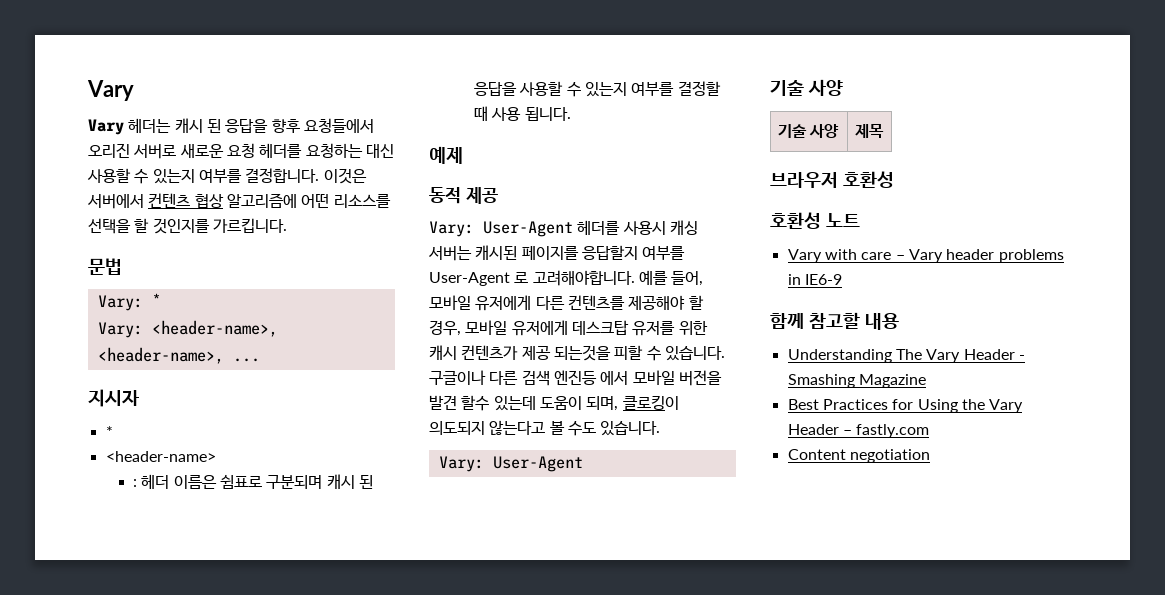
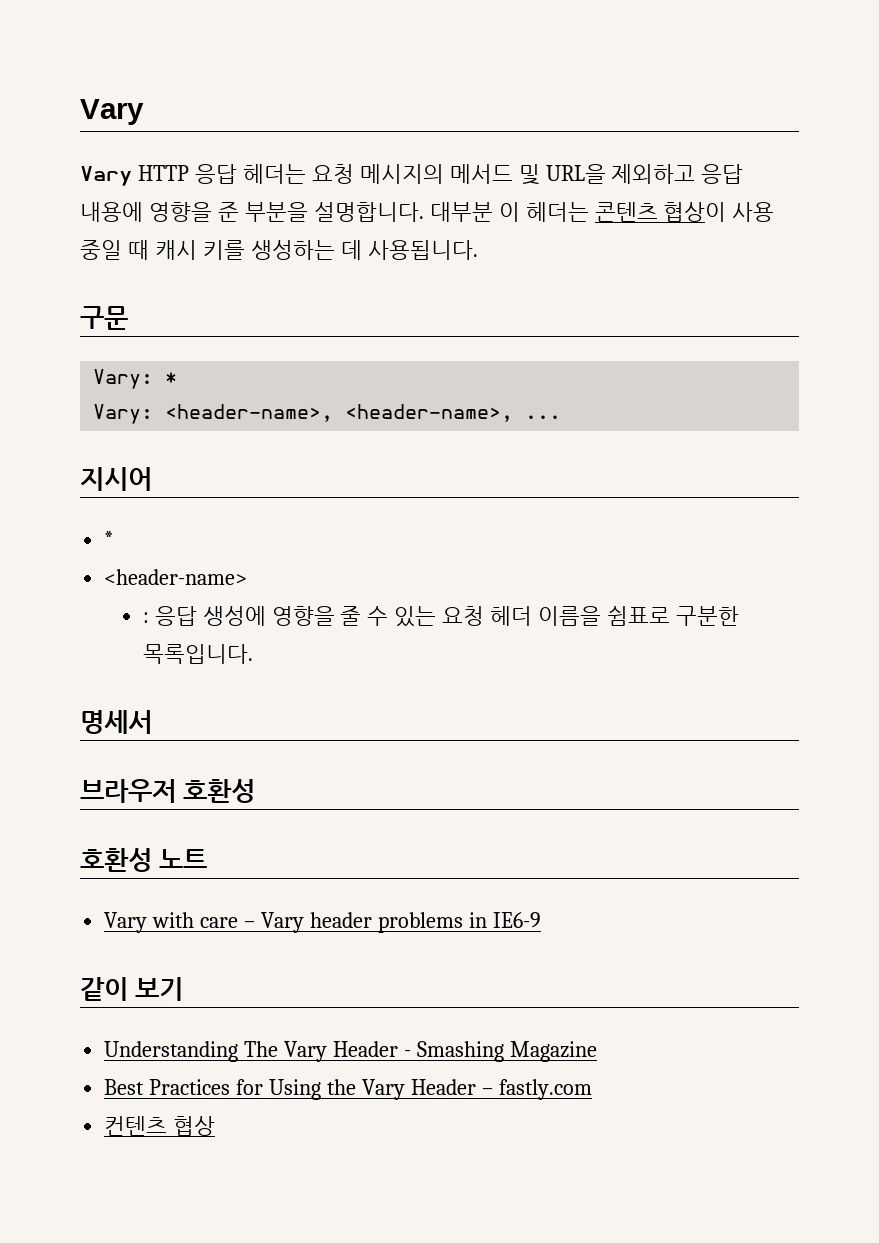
- Vary 헤더는 캐시 된 응답을 향후 요청들에서 오리진 서버로 새로운 요청 헤더를 요청하는 대신 사용할 수 있는지 여부를 결정합니다. 이것은 서버에서 컨텐츠 협상 알고리즘에 어떤 리소스를 선택을 할 것인지를 가르킵니다.
- 문법
+ Vary HTTP 응답 헤더는 요청 메시지의 메서드 및 URL을 제외하고 응답 내용에 영향을 준 부분을 설명합니다. 대부분 이 헤더는 콘텐츠 협상이 사용 중일 때 캐시 키를 생성하는 데 사용됩니다.
+ 구문
- 지시자
+ 지시어
- : 헤더 이름은 쉼표로 구분되며 캐시 된 응답을 사용할 수 있는지 여부를 결정할 때 사용 됩니다.
- 예제
- 동적 제공
- Vary: User-Agent 헤더를 사용시 캐싱 서버는 캐시된 페이지를 응답할지 여부를 User-Agent 로 고려해야합니다. 예를 들어, 모바일 유저에게 다른 컨텐츠를 제공해야 할 경우, 모바일 유저에게 데스크탑 유저를 위한 캐시 컨텐츠가 제공 되는것을 피할 수 있습니다. 구글이나 다른 검색 엔진등 에서 모바일 버전을 발견 할수 있는데 도움이 되며, 클로킹이 의도되지 않는다고 볼 수도 있습니다.
- Vary: User-Agent
- 기술 사양
- 기술 사양 | 제목
+ : 응답 생성에 영향을 줄 수 있는 요청 헤더 이름을 쉼표로 구분한 목록입니다.
+ 명세서
- 함께 참고할 내용
+ 같이 보기
- Content negotiation
+ 컨텐츠 협상

